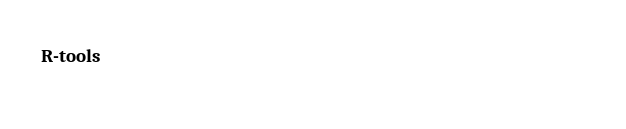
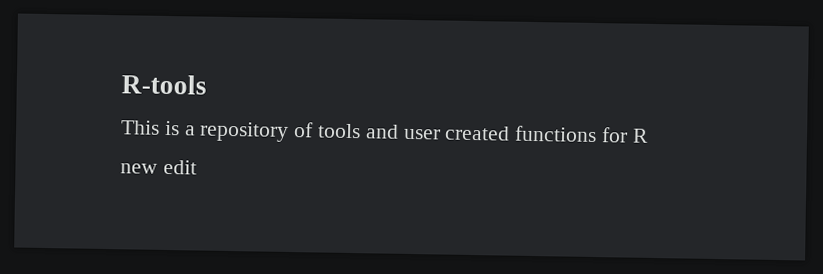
+ This is a repository of tools and user created functions for R
+ new edit

